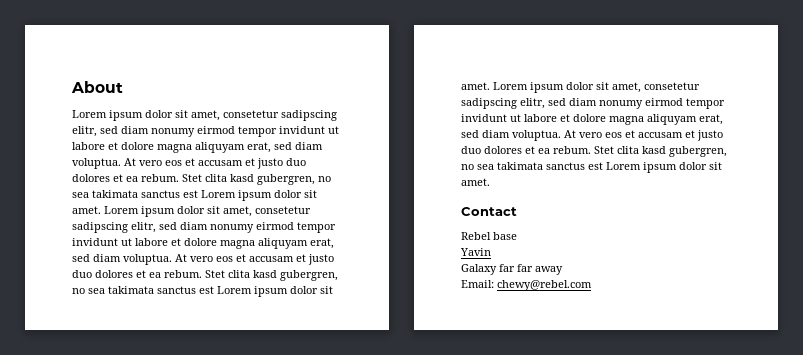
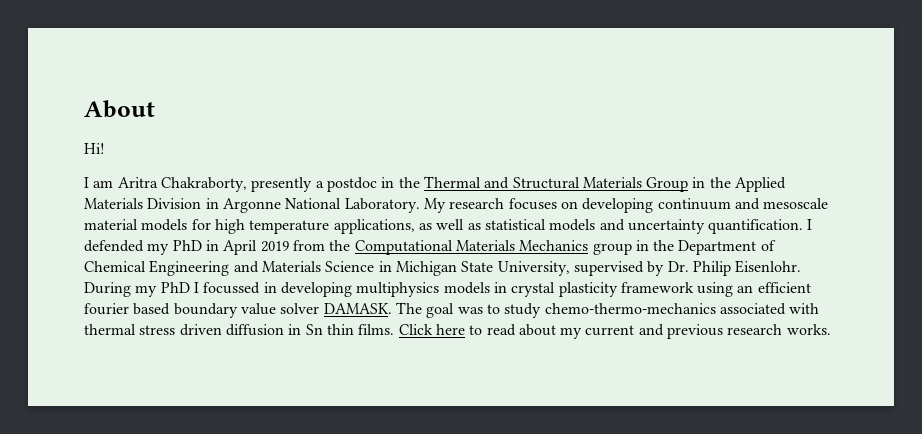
- Lorem ipsum dolor sit amet, consetetur sadipscing elitr, sed diam nonumy eirmod tempor invidunt ut labore et dolore magna aliquyam erat, sed diam voluptua. At vero eos et accusam et justo duo dolores et ea rebum. Stet clita kasd gubergren, no sea takimata sanctus est Lorem ipsum dolor sit amet. Lorem ipsum dolor sit amet, consetetur sadipscing elitr, sed diam nonumy eirmod tempor invidunt ut labore et dolore magna aliquyam erat, sed diam voluptua. At vero eos et accusam et justo duo dolores et ea rebum. Stet clita kasd gubergren, no sea takimata sanctus est Lorem ipsum dolor sit amet. Lorem ipsum dolor sit amet, consetetur sadipscing elitr, sed diam nonumy eirmod tempor invidunt ut labore et dolore magna aliquyam erat, sed diam voluptua. At vero eos et accusam et justo duo dolores et ea rebum. Stet clita kasd gubergren, no sea takimata sanctus est Lorem ipsum dolor sit amet.
- Contact
- Rebel base
- Yavin
- Galaxy far far away
- Email: chewy@rebel.com
+ Hi!
+ I am Aritra Chakraborty, presently a postdoc in the Thermal and Structural Materials Group in the Applied Materials Division in Argonne National Laboratory. My research focuses on developing continuum and mesoscale material models for high temperature applications, as well as statistical models and uncertainty quantification. I defended my PhD in April 2019 from the Computational Materials Mechanics group in the Department of Chemical Engineering and Materials Science in Michigan State University, supervised by Dr. Philip Eisenlohr. During my PhD I focussed in developing multiphysics models in crystal plasticity framework using an efficient fourier based boundary value solver DAMASK. The goal was to study chemo-thermo-mechanics associated with thermal stress driven diffusion in Sn thin films. Click here to read about my current and previous research works.

